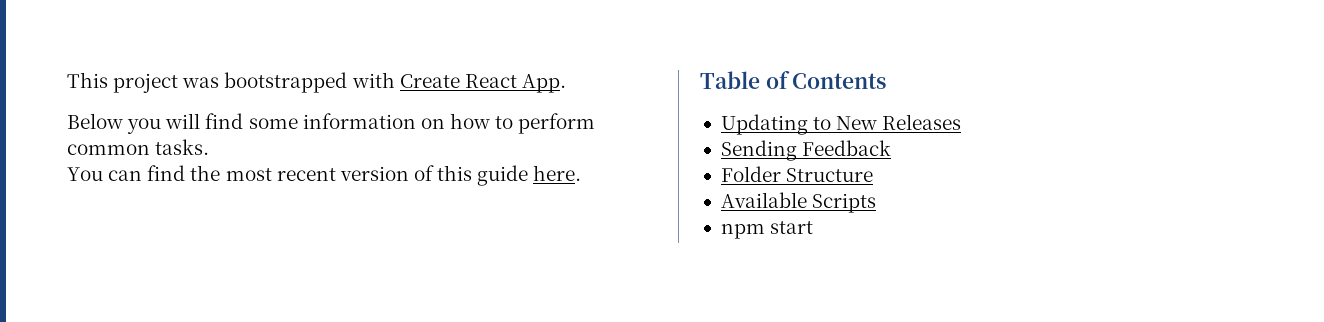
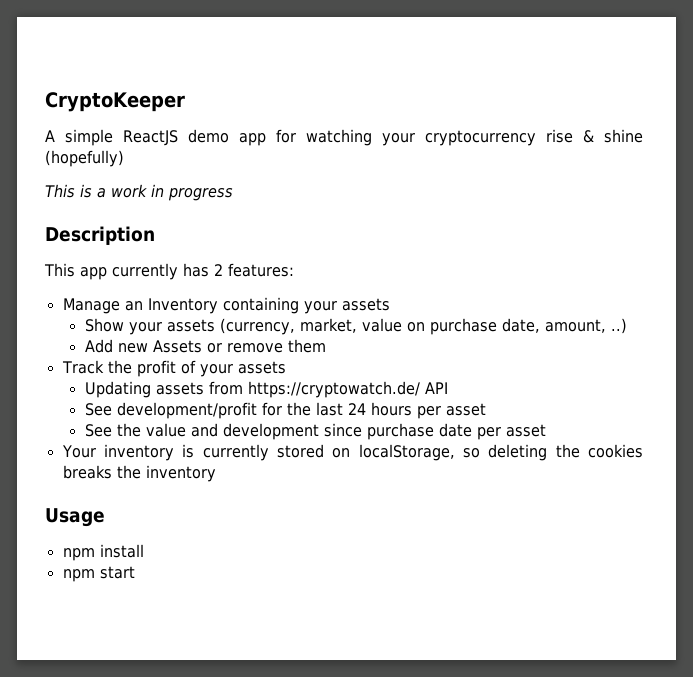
- This project was bootstrapped with Create React App.
- Below you will find some information on how to perform common tasks.
- You can find the most recent version of this guide here.
- Table of Contents
- Updating to New Releases
- Sending Feedback
- Folder Structure
- Available Scripts
+ CryptoKeeper
+ A simple ReactJS demo app for watching your cryptocurrency rise & shine (hopefully)
+ This is a work in progress
+ Description
+ This app currently has 2 features:
+ Manage an Inventory containing your assets
+ Show your assets (currency, market, value on purchase date, amount, ..)
+ Add new Assets or remove them
+ Track the profit of your assets
+ Updating assets from https://cryptowatch.de/ API
+ See development/profit for the last 24 hours per asset
+ See the value and development since purchase date per asset
+ Your inventory is currently stored on localStorage, so deleting the cookies breaks the inventory
+ Usage
+ npm install

